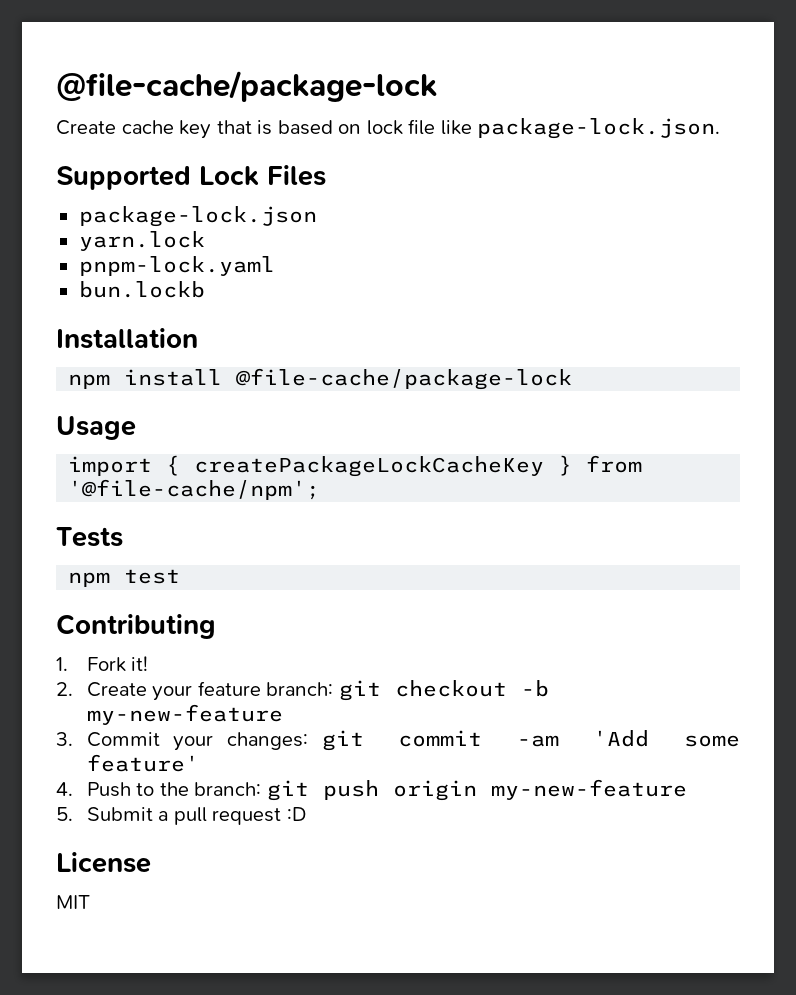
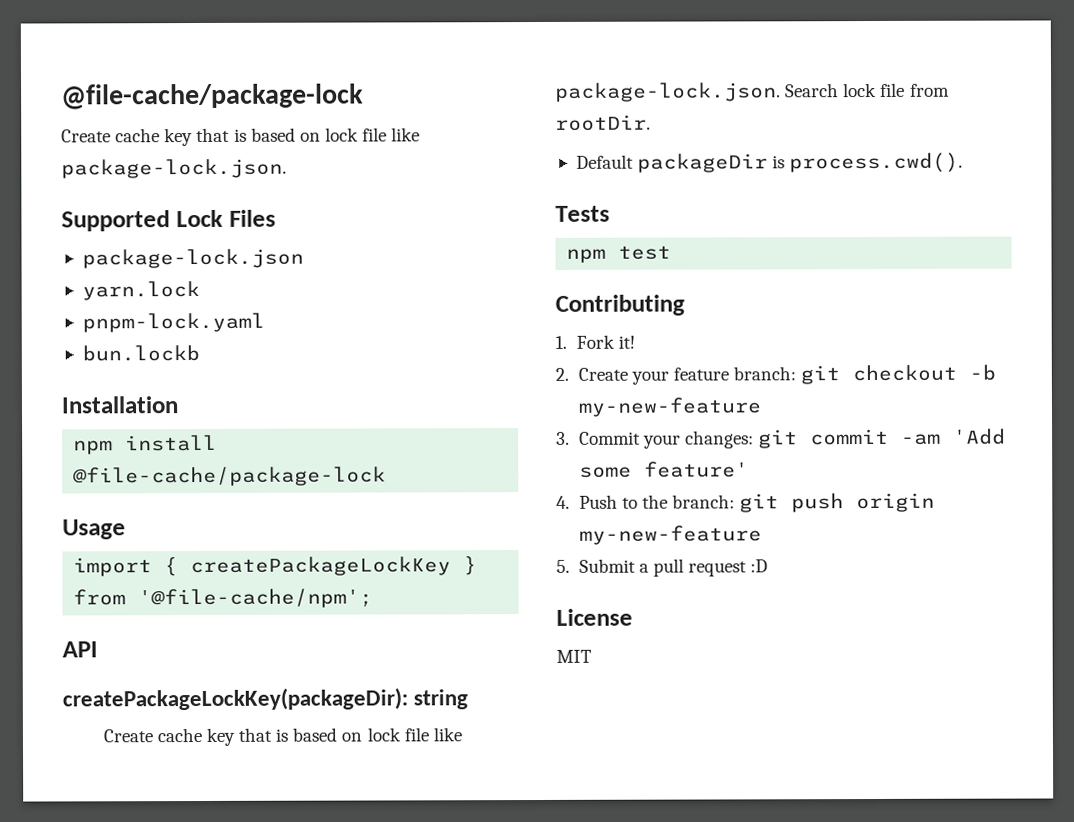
- import { createPackageLockCacheKey } from '@file-cache/npm';
+ import { createPackageLockKey } from '@file-cache/npm';
+ API
+ createPackageLockKey(packageDir): string
+ Create cache key that is based on lock file like package-lock.json. Search lock file from rootDir.
+ Default packageDir is process.cwd().

